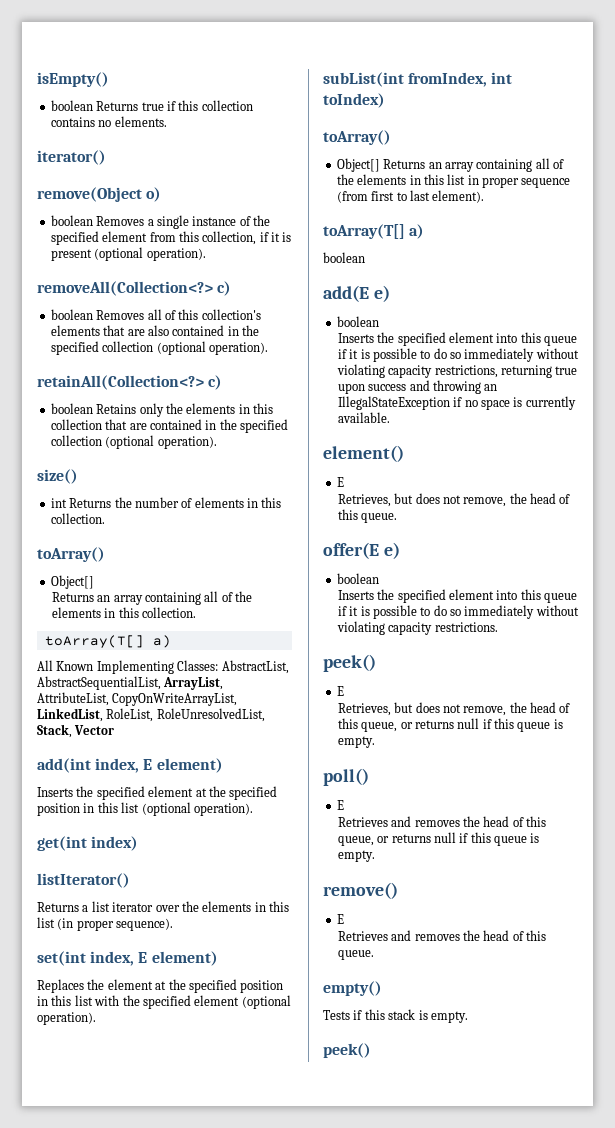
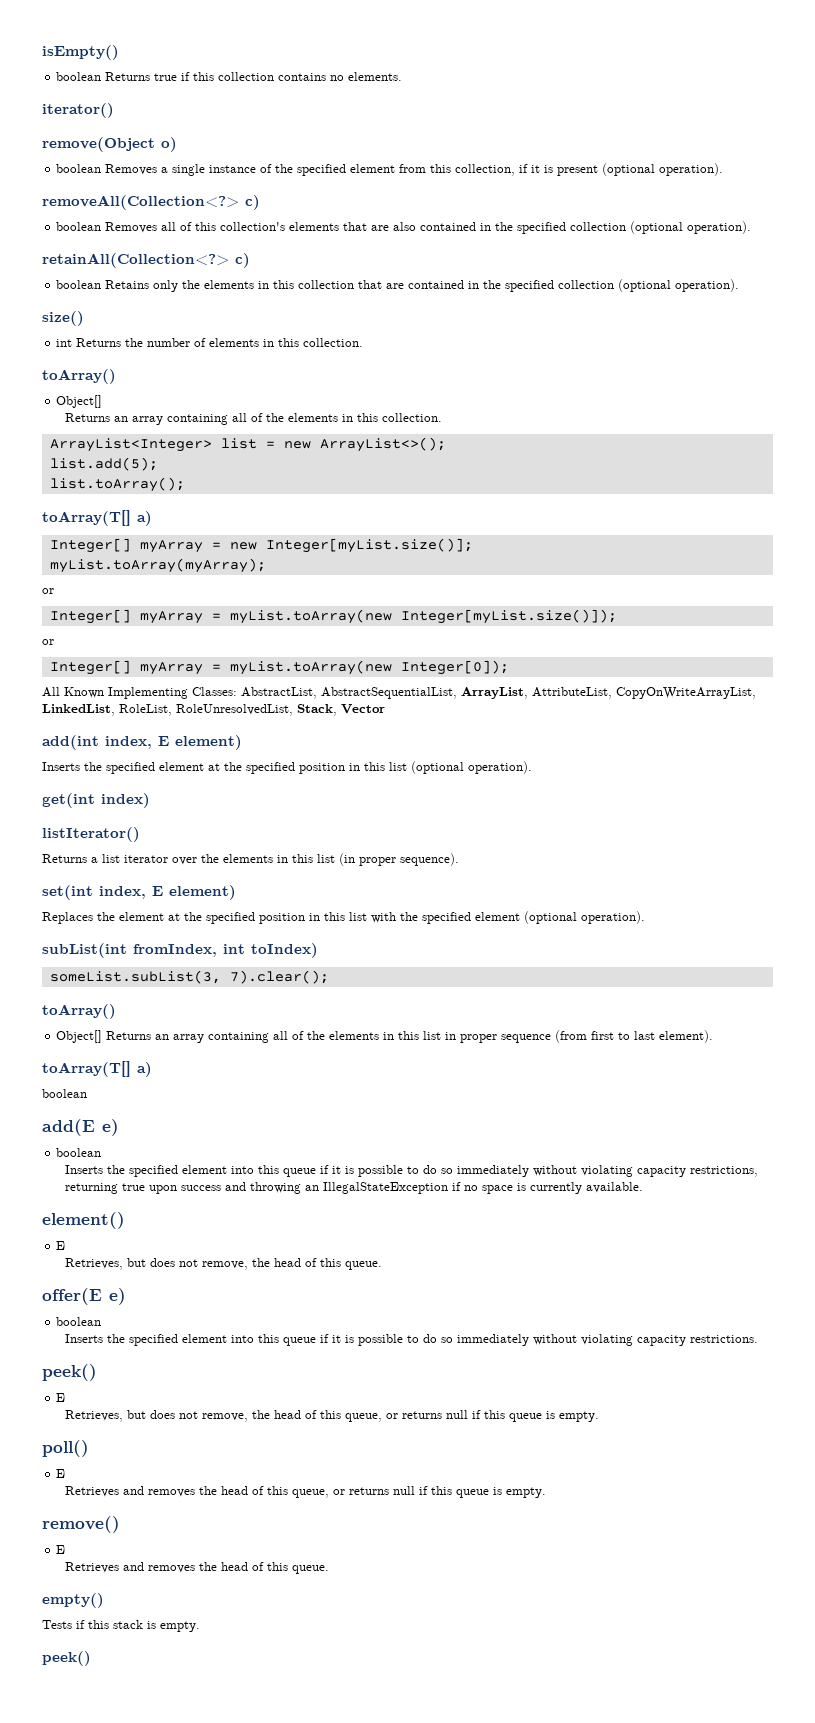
  Returns an array containing all of the elements in this collection.
+ ArrayList<Integer> list = new ArrayList<>();
+ list.add(5);
+ list.toArray();
  toArray(T[] a)
+ Integer[] myArray = new Integer[myList.size()];
+ myList.toArray(myArray);
+ or
+ Integer[] myArray = myList.toArray(new Integer[myList.size()]);
+ or
+ Integer[] myArray = myList.toArray(new Integer[0]);
+ someList.subList(3, 7).clear();

